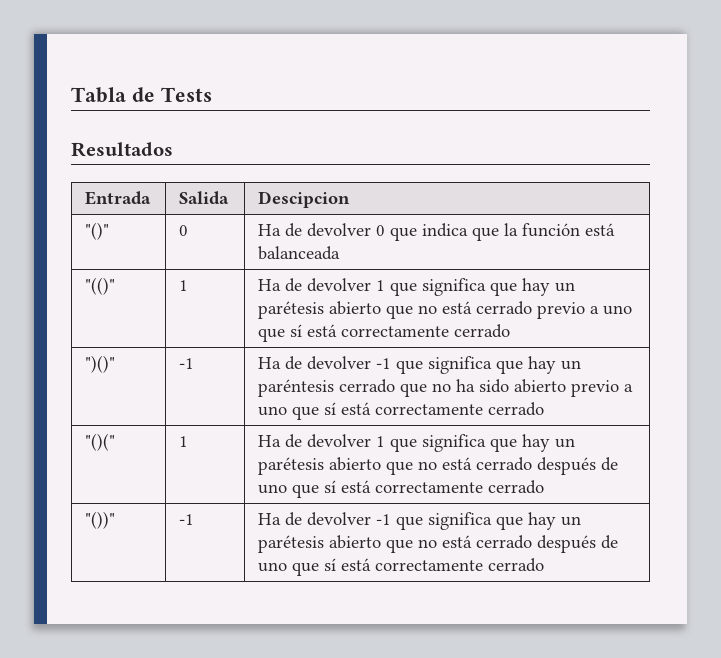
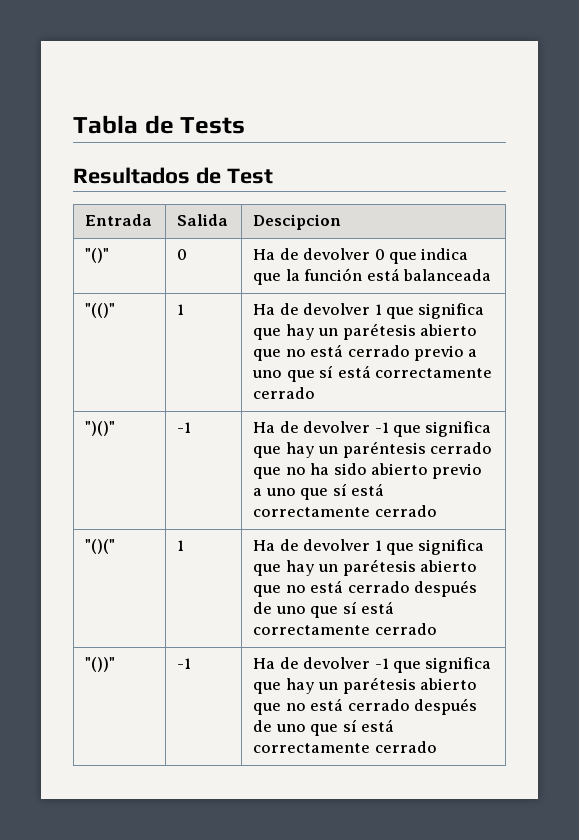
- Resultados
+ Resultados de Test

